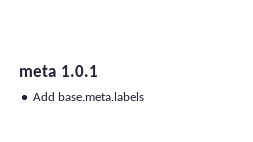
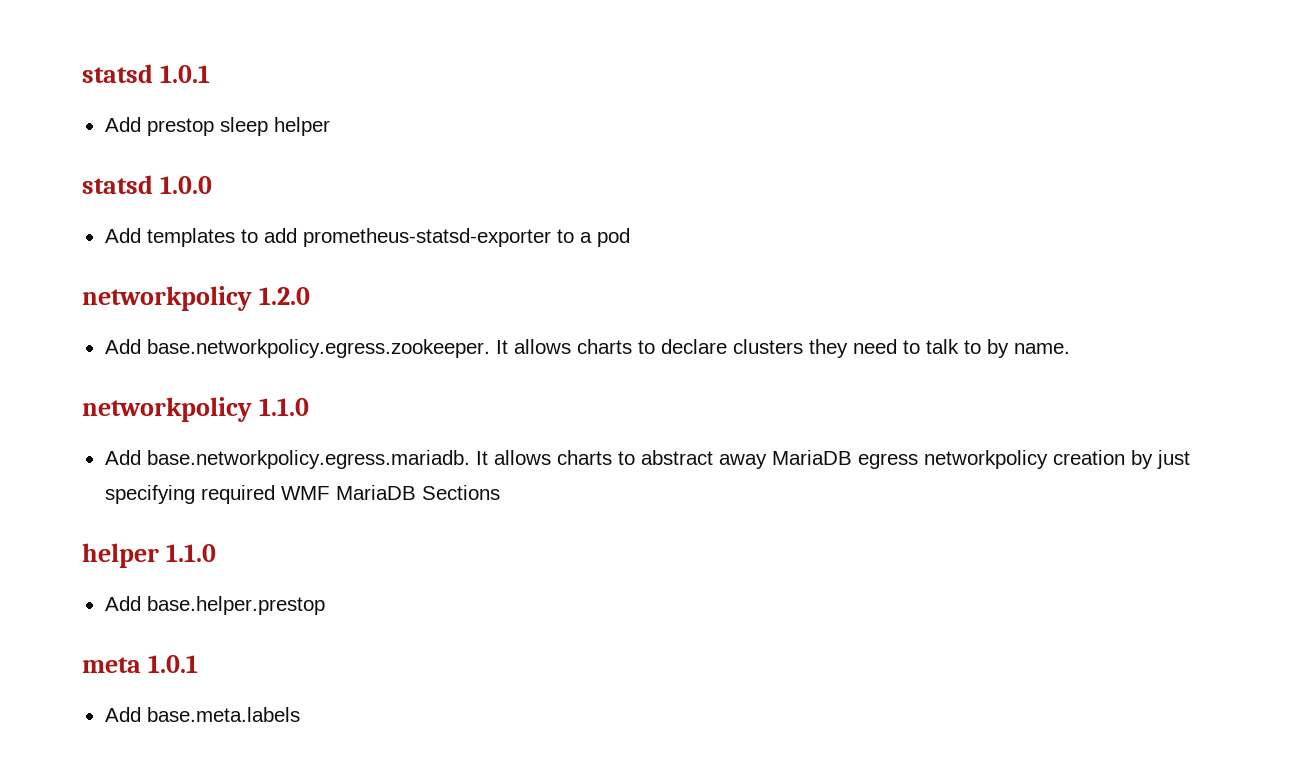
+ statsd 1.0.1
+ Add prestop sleep helper
+ statsd 1.0.0
+ Add templates to add prometheus-statsd-exporter to a pod
+ networkpolicy 1.2.0
+ Add base.networkpolicy.egress.zookeeper. It allows charts to declare clusters they need to talk to by name.
+ networkpolicy 1.1.0
+ Add base.networkpolicy.egress.mariadb. It allows charts to abstract away MariaDB egress networkpolicy creation by just specifying required WMF MariaDB Sections
+ helper 1.1.0
+ Add base.helper.prestop

